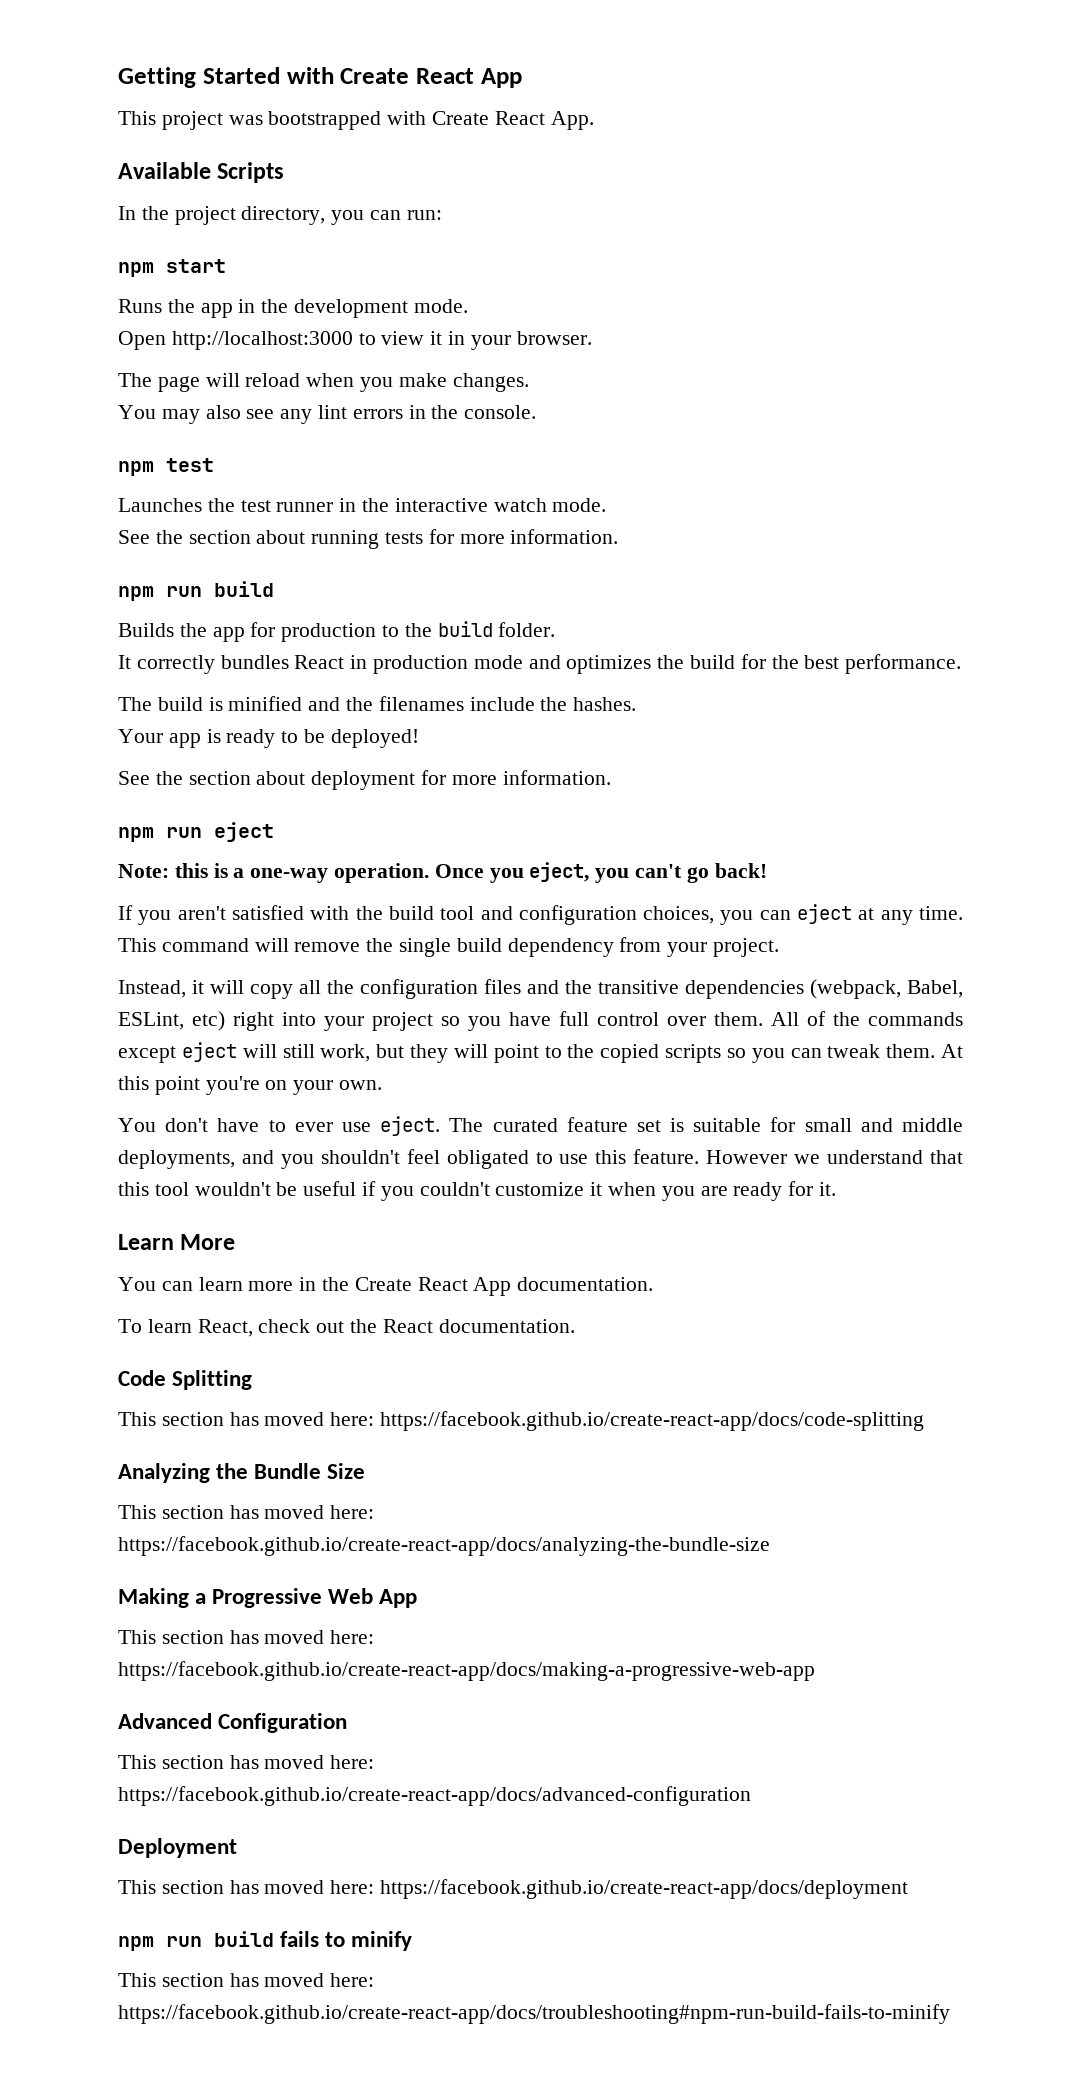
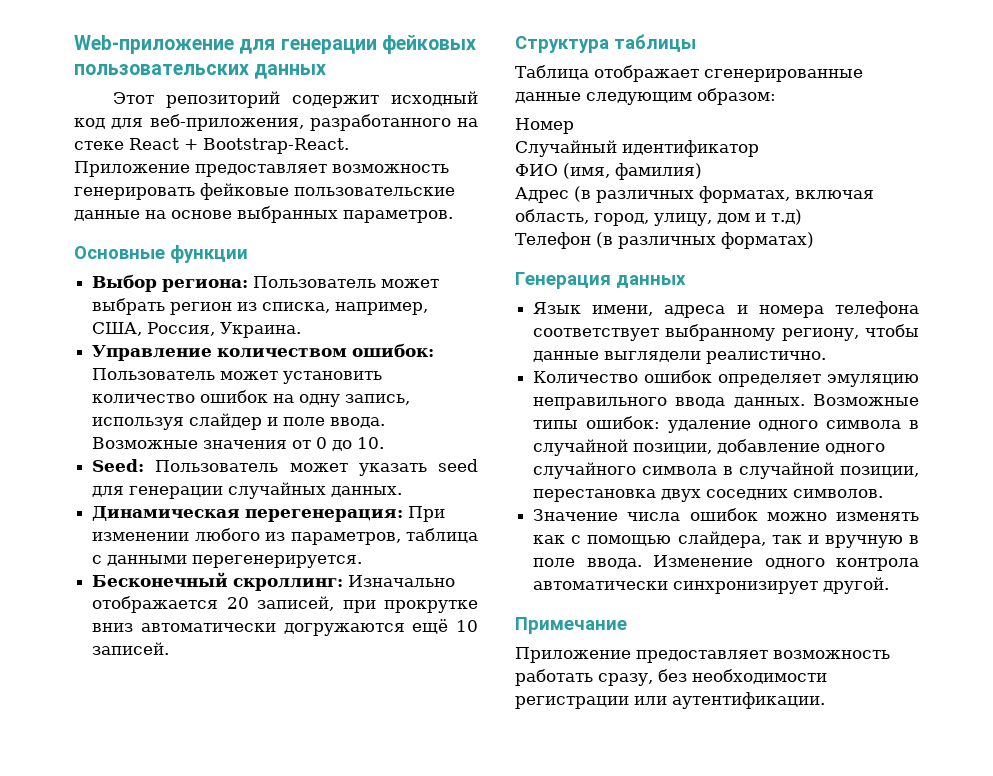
- Getting Started with Create React App
- This project was bootstrapped with Create React App.
- Available Scripts
- In the project directory, you can run:
- npm start
- Runs the app in the development mode.
- Open http://localhost:3000 to view it in your browser.
- The page will reload when you make changes.
- You may also see any lint errors in the console.
- npm test
- Launches the test runner in the interactive watch mode.
- See the section about running tests for more information.
- npm run build
- Builds the app for production to the build folder.
- It correctly bundles React in production mode and optimizes the build for the best performance.
- The build is minified and the filenames include the hashes.
- Your app is ready to be deployed!
- See the section about deployment for more information.
- npm run eject
- Note: this is a one-way operation. Once you eject, you can't go back!
- If you aren't satisfied with the build tool and configuration choices, you can eject at any time. This command will remove the single build dependency from your project.
- Instead, it will copy all the configuration files and the transitive dependencies (webpack, Babel, ESLint, etc) right into your project so you have full control over them. All of the commands except eject will still work, but they will point to the copied scripts so you can tweak them. At this point you're on your own.
- You don't have to ever use eject. The curated feature set is suitable for small and middle deployments, and you shouldn't feel obligated to use this feature. However we understand that this tool wouldn't be useful if you couldn't customize it when you are ready for it.
- Learn More
- You can learn more in the Create React App documentation.
- To learn React, check out the React documentation.
- Code Splitting
- This section has moved here: https://facebook.github.io/create-react-app/docs/code-splitting
- Analyzing the Bundle Size
- This section has moved here: https://facebook.github.io/create-react-app/docs/analyzing-the-bundle-size
- Making a Progressive Web App
- This section has moved here: https://facebook.github.io/create-react-app/docs/making-a-progressive-web-app
- Advanced Configuration
- This section has moved here: https://facebook.github.io/create-react-app/docs/advanced-configuration
- Deployment
- This section has moved here: https://facebook.github.io/create-react-app/docs/deployment
- npm run build fails to minify
- This section has moved here: https://facebook.github.io/create-react-app/docs/troubleshooting#npm-run-build-fails-to-minify
+ Web-приложение для генерации фейковых пользовательских данных
+ Этот репозиторий содержит исходный код для веб-приложения, разработанного на стеке React + Bootstrap-React.
+ Приложение предоставляет возможность генерировать фейковые пользовательские данные на основе выбранных параметров.
+ Основные функции
+ Выбор региона: Пользователь может выбрать регион из списка, например, США, Россия, Украина.
+ Управление количеством ошибок: Пользователь может установить количество ошибок на одну запись, используя слайдер и поле ввода. Возможные значения от 0 до 10.
+ Seed: Пользователь может указать seed для генерации случайных данных.
+ Динамическая перегенерация: При изменении любого из параметров, таблица с данными перегенерируется.
+ Бесконечный скроллинг: Изначально отображается 20 записей, при прокрутке вниз автоматически догружаются ещё 10 записей.
+ Структура таблицы
+ Таблица отображает сгенерированные данные следующим образом:
+ Номер
+ Случайный идентификатор
+ ФИО (имя, фамилия)
+ Адрес (в различных форматах, включая область, город, улицу, дом и т.д)
+ Телефон (в различных форматах)
+ Генерация данных
+ Язык имени, адреса и номера телефона соответствует выбранному региону, чтобы данные выглядели реалистично.
+ Количество ошибок определяет эмуляцию неправильного ввода данных. Возможные типы ошибок: удаление одного символа в случайной позиции, добавление одного случайного символа в случайной позиции, перестановка двух соседних символов.
+ Значение числа ошибок можно изменять как с помощью слайдера, так и вручную в поле ввода. Изменение одного контрола автоматически синхронизирует другой.
+ Примечание
+ Приложение предоставляет возможность работать сразу, без необходимости регистрации или аутентификации.

